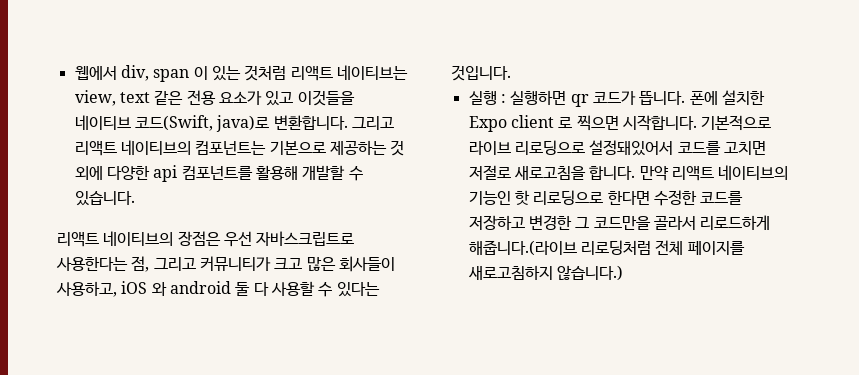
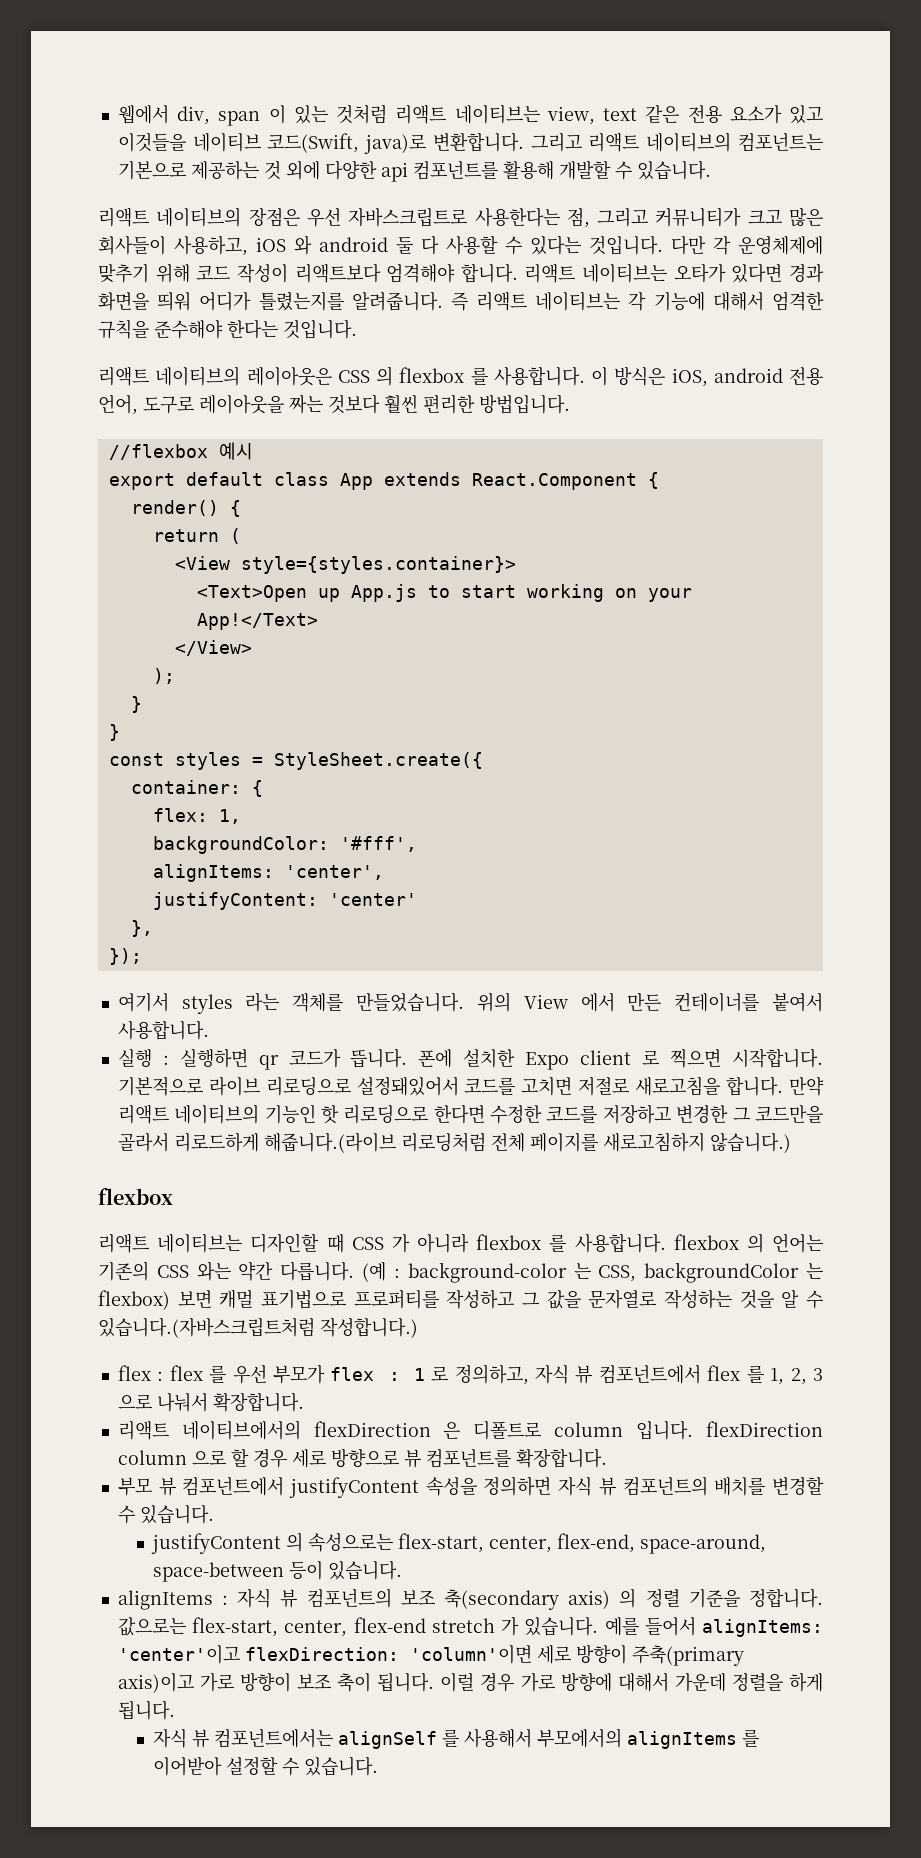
+ 다만 각 운영체제에 맞추기 위해 코드 작성이 리액트보다 엄격해야 합니다. 리액트 네이티브는 오타가 있다면 경과 화면을 띄워 어디가 틀렸는지를 알려줍니다. 즉 리액트 네이티브는 각 기능에 대해서 엄격한 규칙을 준수해야 한다는 것입니다.
+ 리액트 네이티브의 레이아웃은 CSS 의 flexbox 를 사용합니다. 이 방식은 iOS, android 전용 언어, 도구로 레이아웃을 짜는 것보다 훨씬 편리한 방법입니다.
+ //flexbox 예시
+ export default class App extends React.Component {
+ render() {
+ return (
+ <View style={styles.container}>
+ <Text>Open up App.js to start working on your App!</Text>
+ </View>
+ );
+ }
+ }
+ const styles = StyleSheet.create({
+ container: {
+ flex: 1,
+ backgroundColor: '#fff',
+ alignItems: 'center',
+ justifyContent: 'center'
+ },
+ });
+ 여기서 styles 라는 객체를 만들었습니다. 위의 View 에서 만든 컨테이너를 붙여서 사용합니다.
  만약 리액트 네이티브의 기능인 핫 리로딩으로 한다면 수정한 코드를 저장하고 변경한 그 코드만을 골라서 리로드하게 해줍니다.(라이브 리로딩처럼 전체 페이지를 새로고침하지 않습니다.)
+ flexbox
+ 리액트 네이티브는 디자인할 때 CSS 가 아니라 flexbox 를 사용합니다. flexbox 의 언어는 기존의 CSS 와는 약간 다릅니다. (예 : background-color 는 CSS, backgroundColor 는 flexbox) 보면 캐멀 표기법으로 프로퍼티를 작성하고 그 값을 문자열로 작성하는 것을 알 수 있습니다.(자바스크립트처럼 작성합니다.)
+ flex : flex 를 우선 부모가 flex : 1 로 정의하고, 자식 뷰 컴포넌트에서 flex 를 1, 2, 3 으로 나눠서 확장합니다.
+ 리액트 네이티브에서의 flexDirection 은 디폴트로 column 입니다. flexDirection column 으로 할 경우 세로 방향으로 뷰 컴포넌트를 확장합니다.
+ 부모 뷰 컴포넌트에서 justifyContent 속성을 정의하면 자식 뷰 컴포넌트의 배치를 변경할 수 있습니다.
+ justifyContent 의 속성으로는 flex-start, center, flex-end, space-around, space-between 등이 있습니다.
+ alignItems : 자식 뷰 컴포넌트의 보조 축(secondary axis) 의 정렬 기준을 정합니다. 값으로는 flex-start, center, flex-end stretch 가 있습니다. 예를 들어서 alignItems: 'center'이고 flexDirection: 'column'이면 세로 방향이 주축(primary axis)이고 가로 방향이 보조 축이 됩니다. 이럴 경우 가로 방향에 대해서 가운데 정렬을 하게 됩니다.
+ 자식 뷰 컴포넌트에서는 alignSelf 를 사용해서 부모에서의 alignItems 를 이어받아 설정할 수 있습니다.

